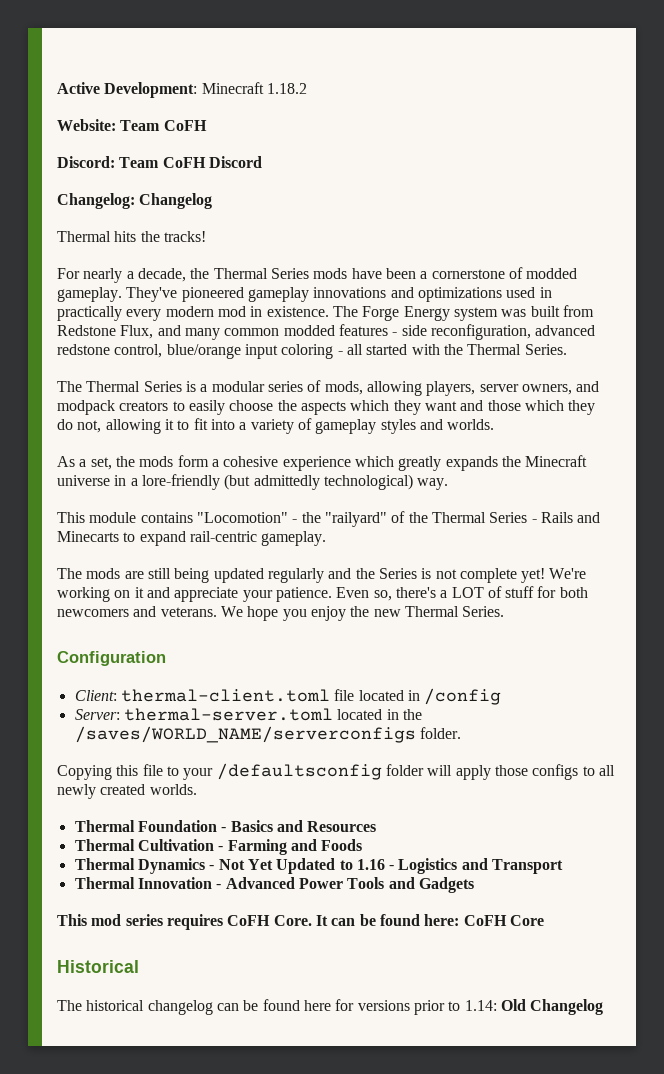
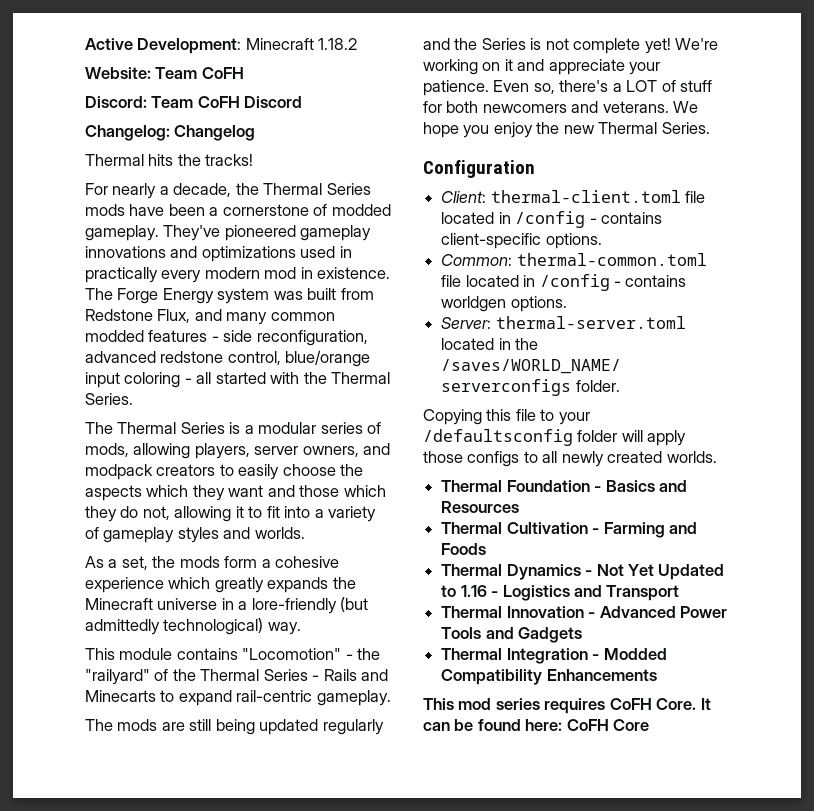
- Client: thermal-client.toml file located in /config
+ Client: thermal-client.toml file located in /config - contains client-specific options.
+ Common: thermal-common.toml file located in /config - contains worldgen options.
+ Thermal Integration - Modded Compatibility Enhancements
- Historical
- The historical changelog can be found here for versions prior to 1.14: Old Changelog

